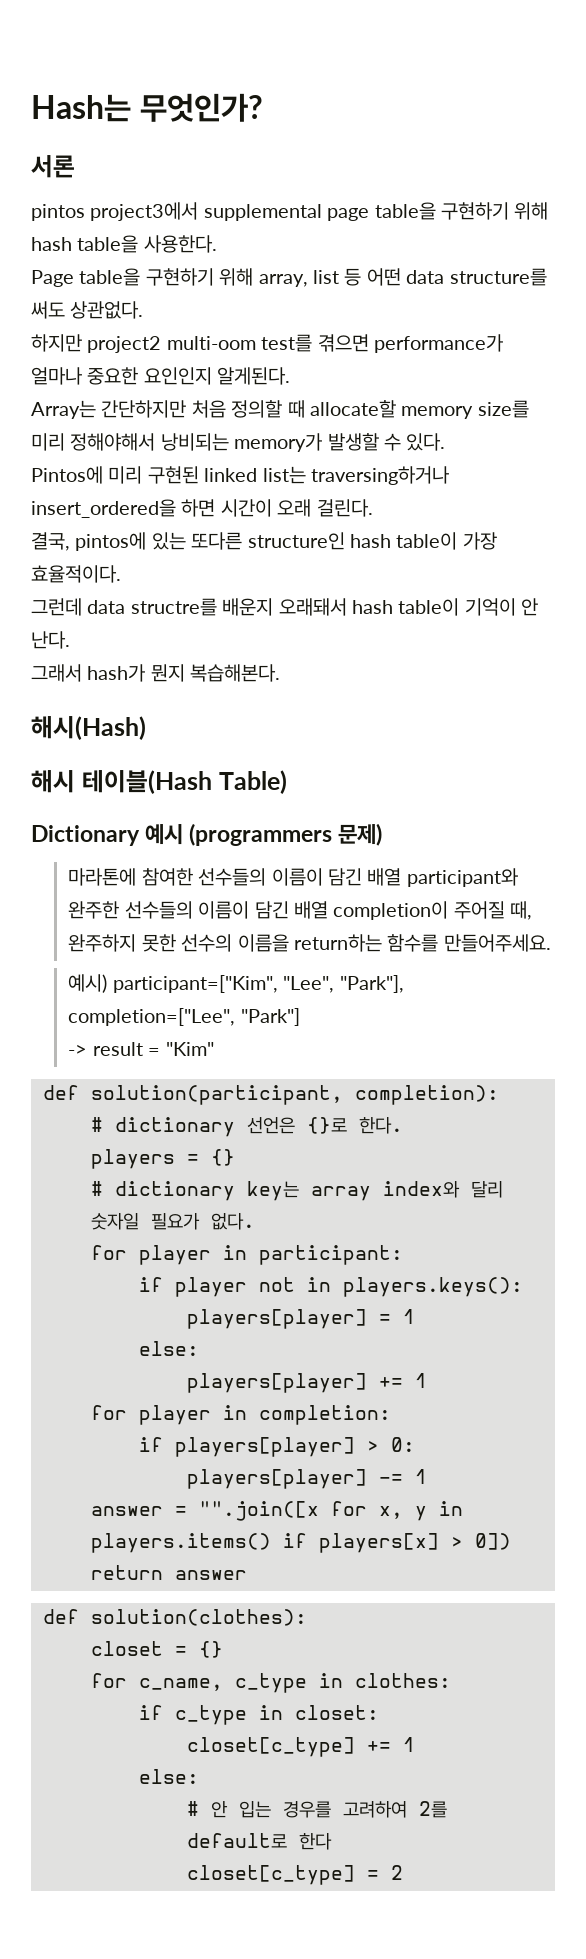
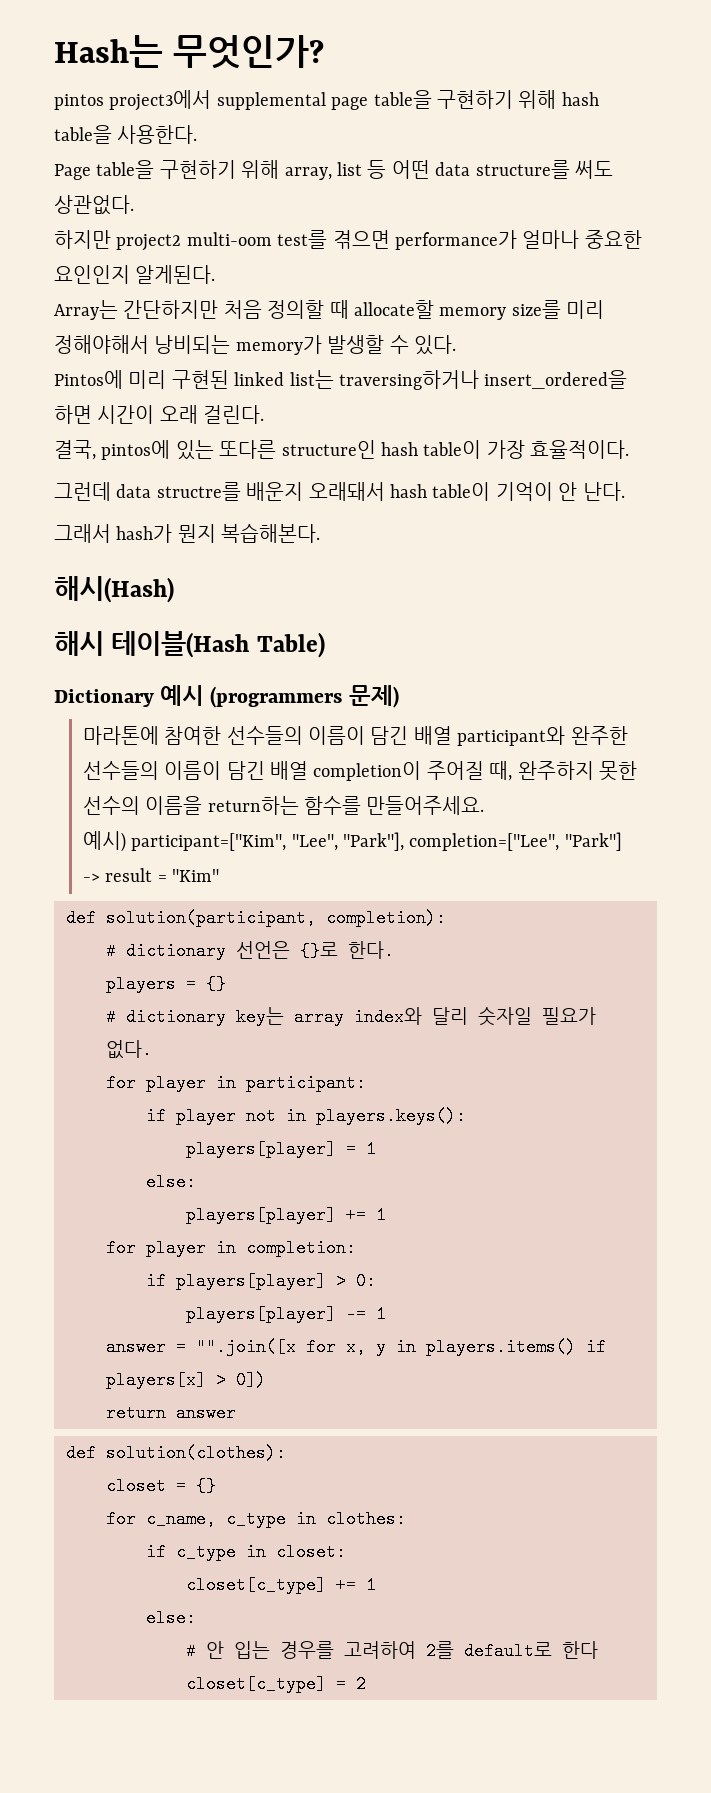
- 서론

